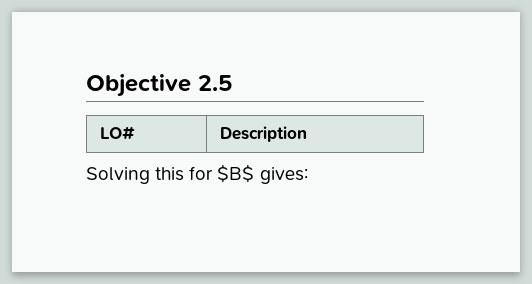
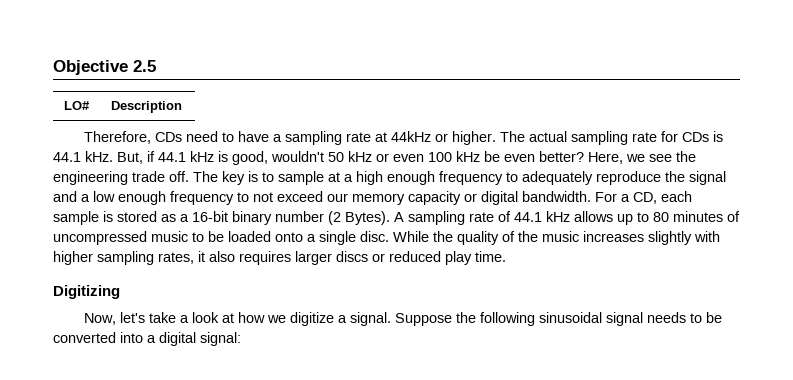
- Solving this for $B$ gives:
+ Therefore, CDs need to have a sampling rate at 44kHz or higher. The actual sampling rate for CDs is 44.1 kHz. But, if 44.1 kHz is good, wouldn't 50 kHz or even 100 kHz be even better? Here, we see the engineering trade off. The key is to sample at a high enough frequency to adequately reproduce the signal and a low enough frequency to not exceed our memory capacity or digital bandwidth. For a CD, each sample is stored as a 16-bit binary number (2 Bytes). A sampling rate of 44.1 kHz allows up to 80 minutes of uncompressed music to be loaded onto a single disc. While the quality of the music increases slightly with higher sampling rates, it also requires larger discs or reduced play time.
+ Digitizing
+ Now, let's take a look at how we digitize a signal. Suppose the following sinusoidal signal needs to be converted into a digital signal:

